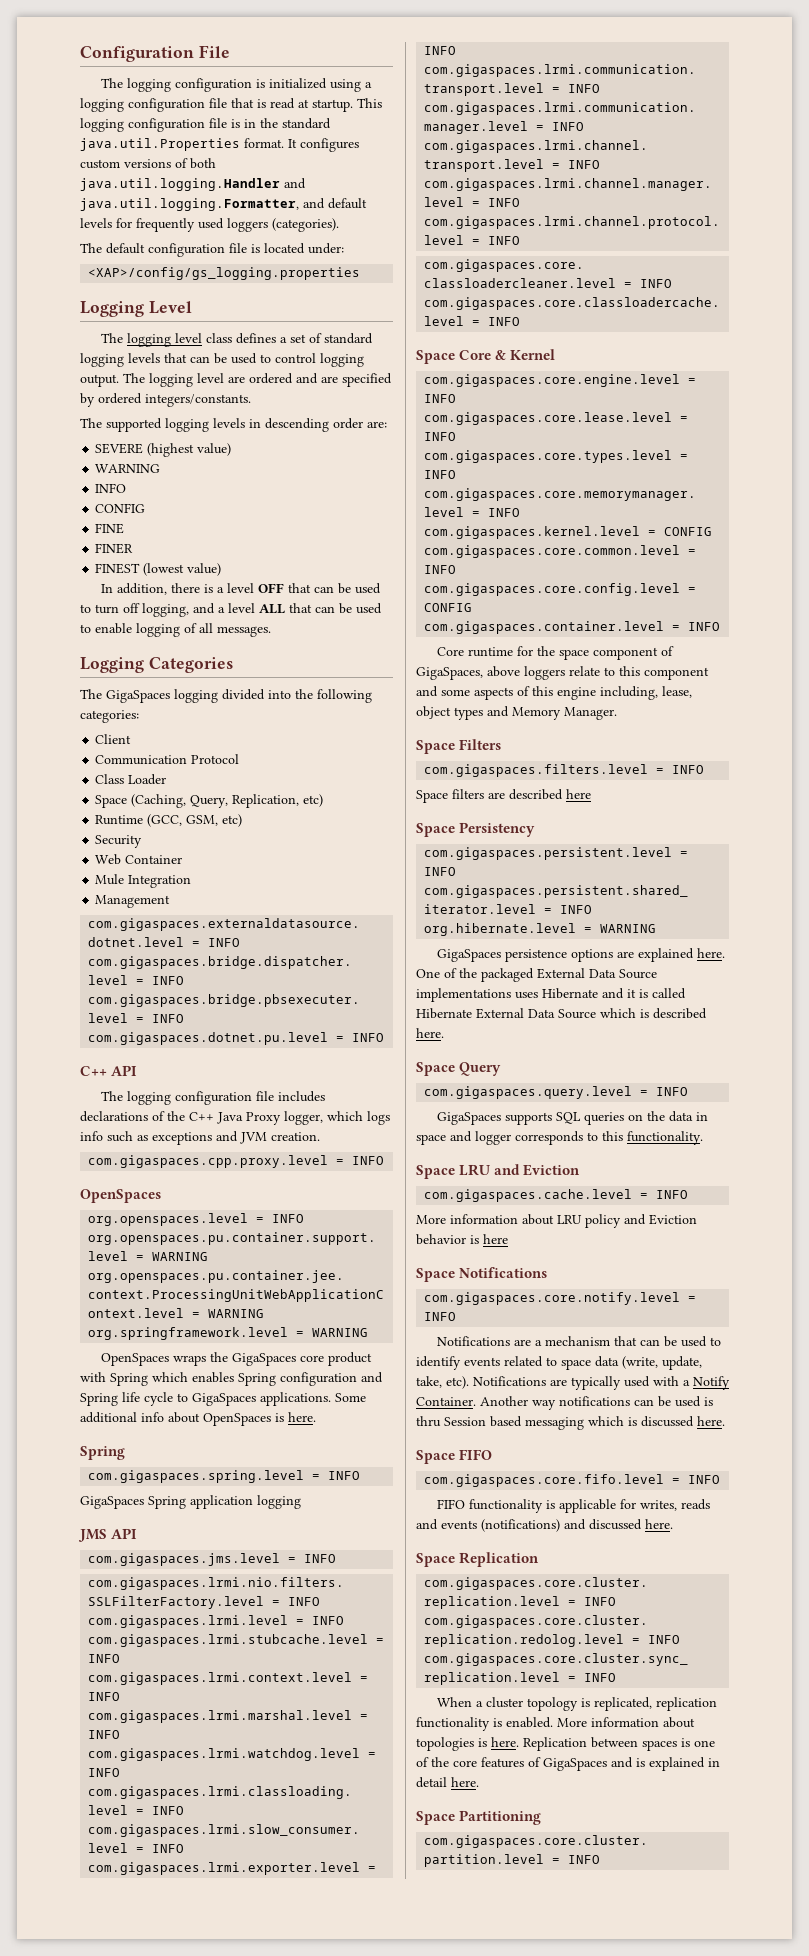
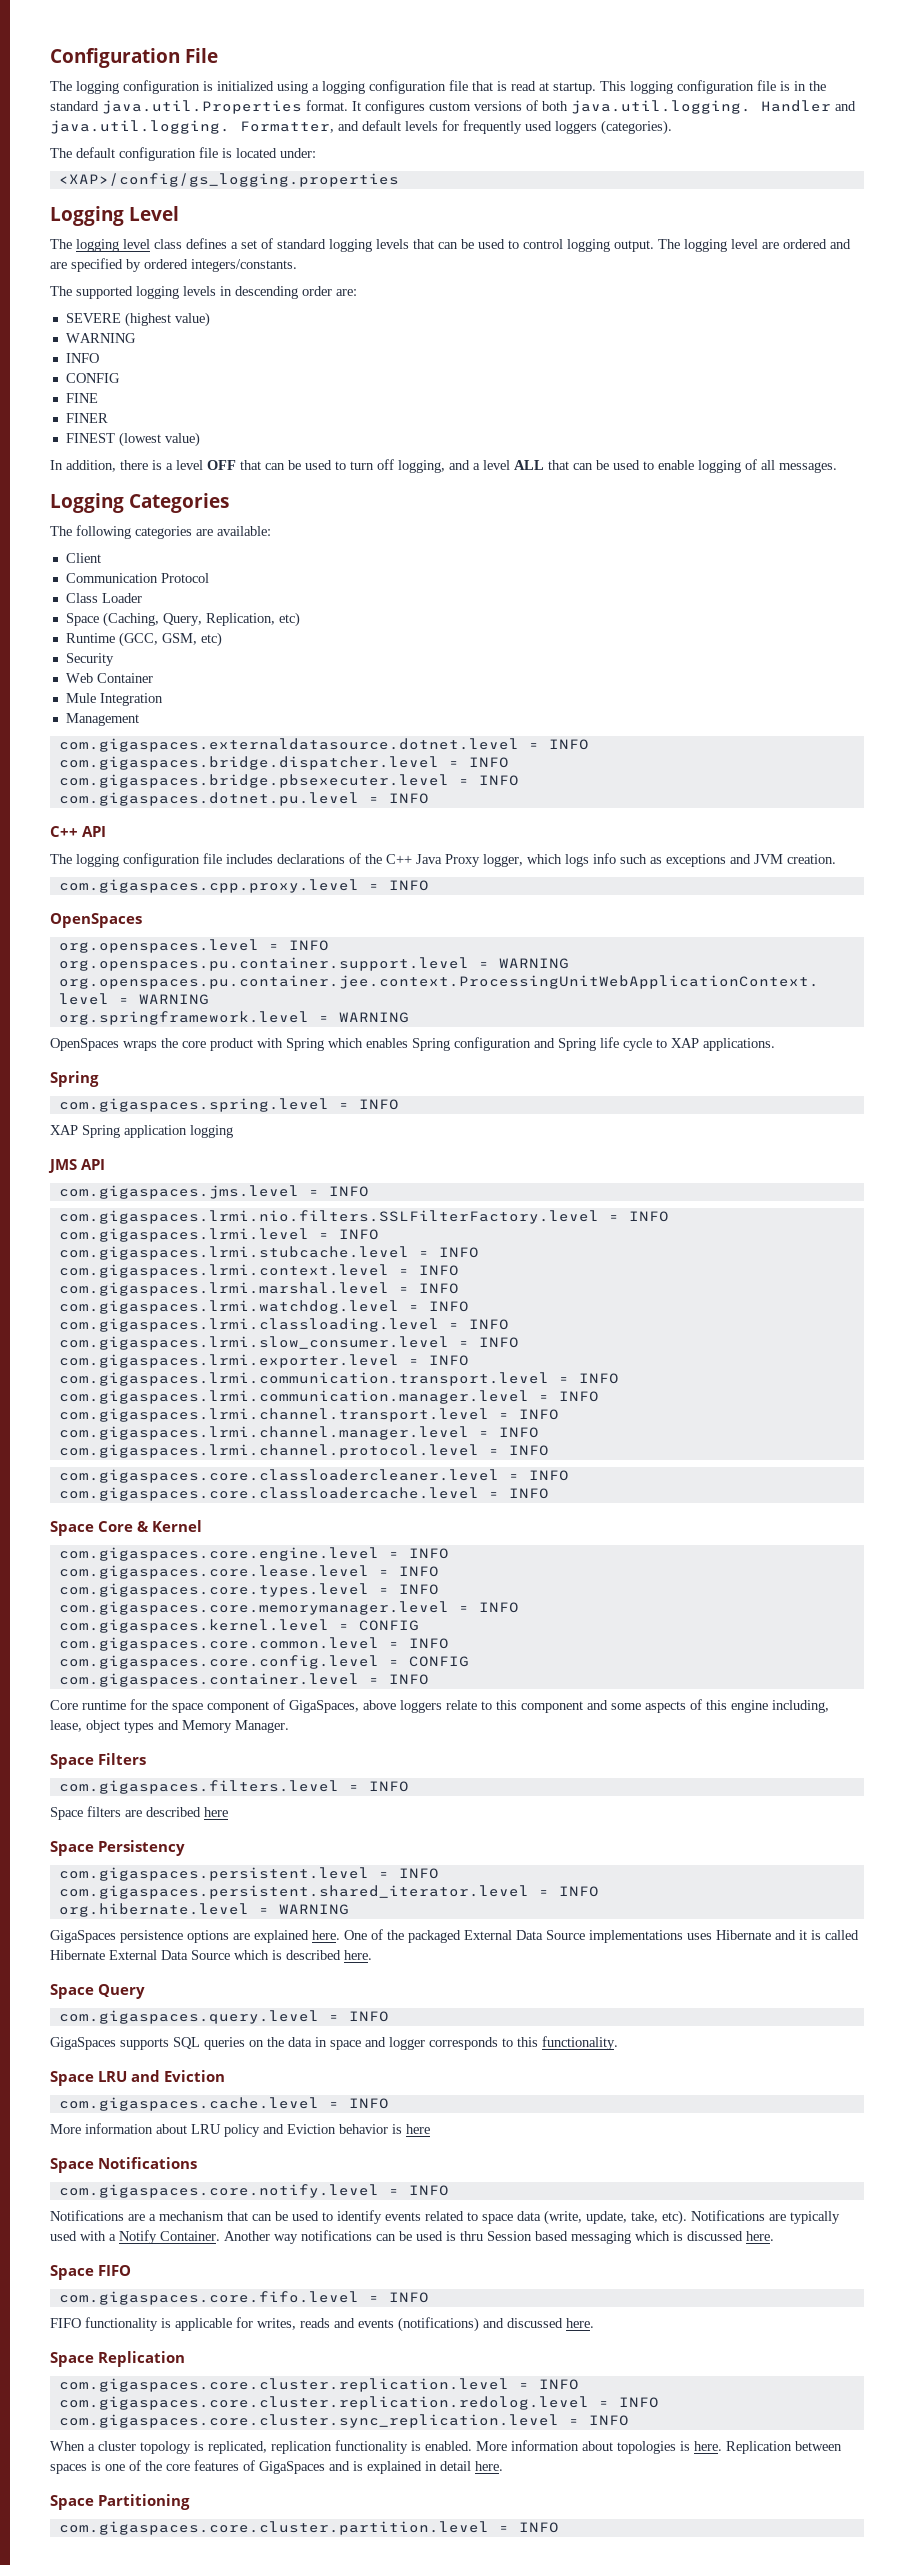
- It configures custom versions of both java.util.logging.Handler and java.util.logging.Formatter, and default levels for frequently used loggers (categories).
+ It configures custom versions of both java.util.logging. Handler and java.util.logging. Formatter, and default levels for frequently used loggers (categories).
- The GigaSpaces logging divided into the following categories:
+ The following categories are available:
- OpenSpaces wraps the GigaSpaces core product with Spring which enables Spring configuration and Spring life cycle to GigaSpaces applications. Some additional info about OpenSpaces is here.
+ OpenSpaces wraps the core product with Spring which enables Spring configuration and Spring life cycle to XAP applications.
- GigaSpaces Spring application logging
+ XAP Spring application logging

